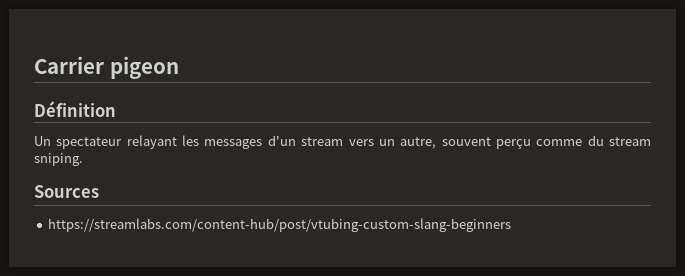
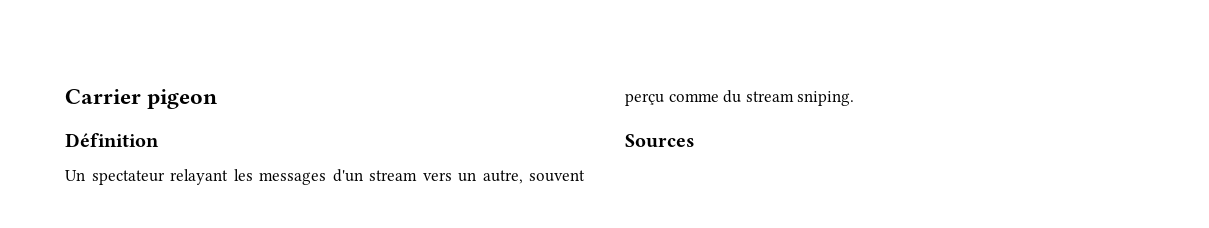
- https://streamlabs.com/content-hub/post/vtubing-custom-slang-beginners

